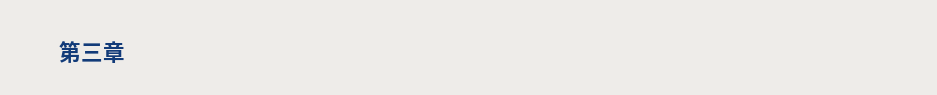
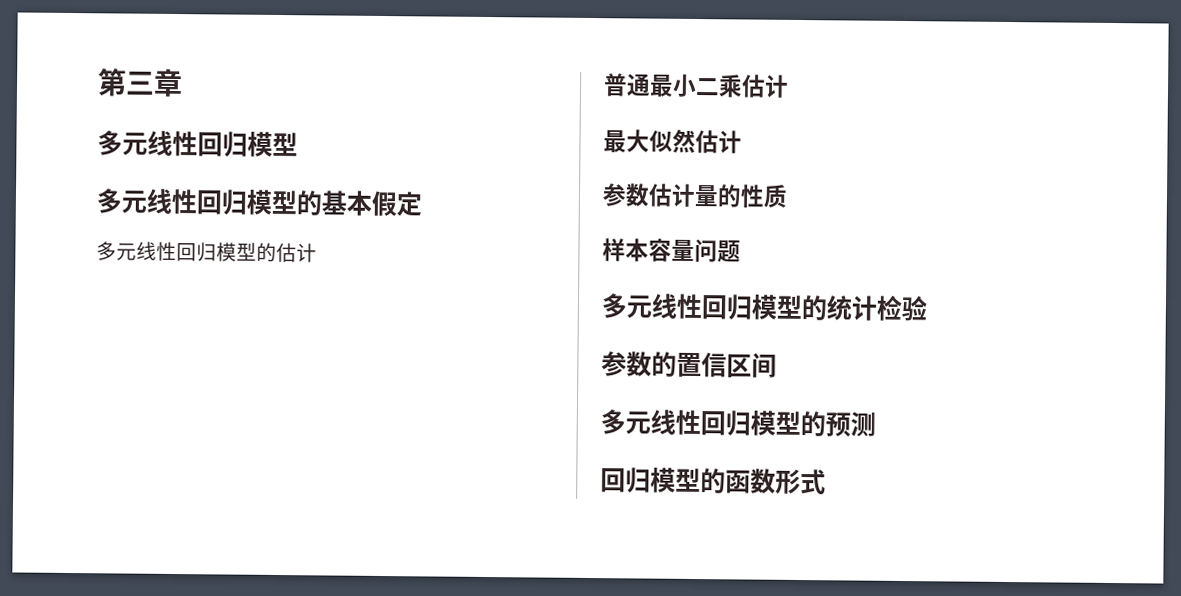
  第三章
+ 多元线性回归模型
+ 多元线性回归模型的基本假定
+ 多元线性回归模型的估计
+ 普通最小二乘估计
+ 最大似然估计
+ 参数估计量的性质
+ 样本容量问题
+ 多元线性回归模型的统计检验
+ 参数的置信区间
+ 多元线性回归模型的预测
+ 回归模型的函数形式

